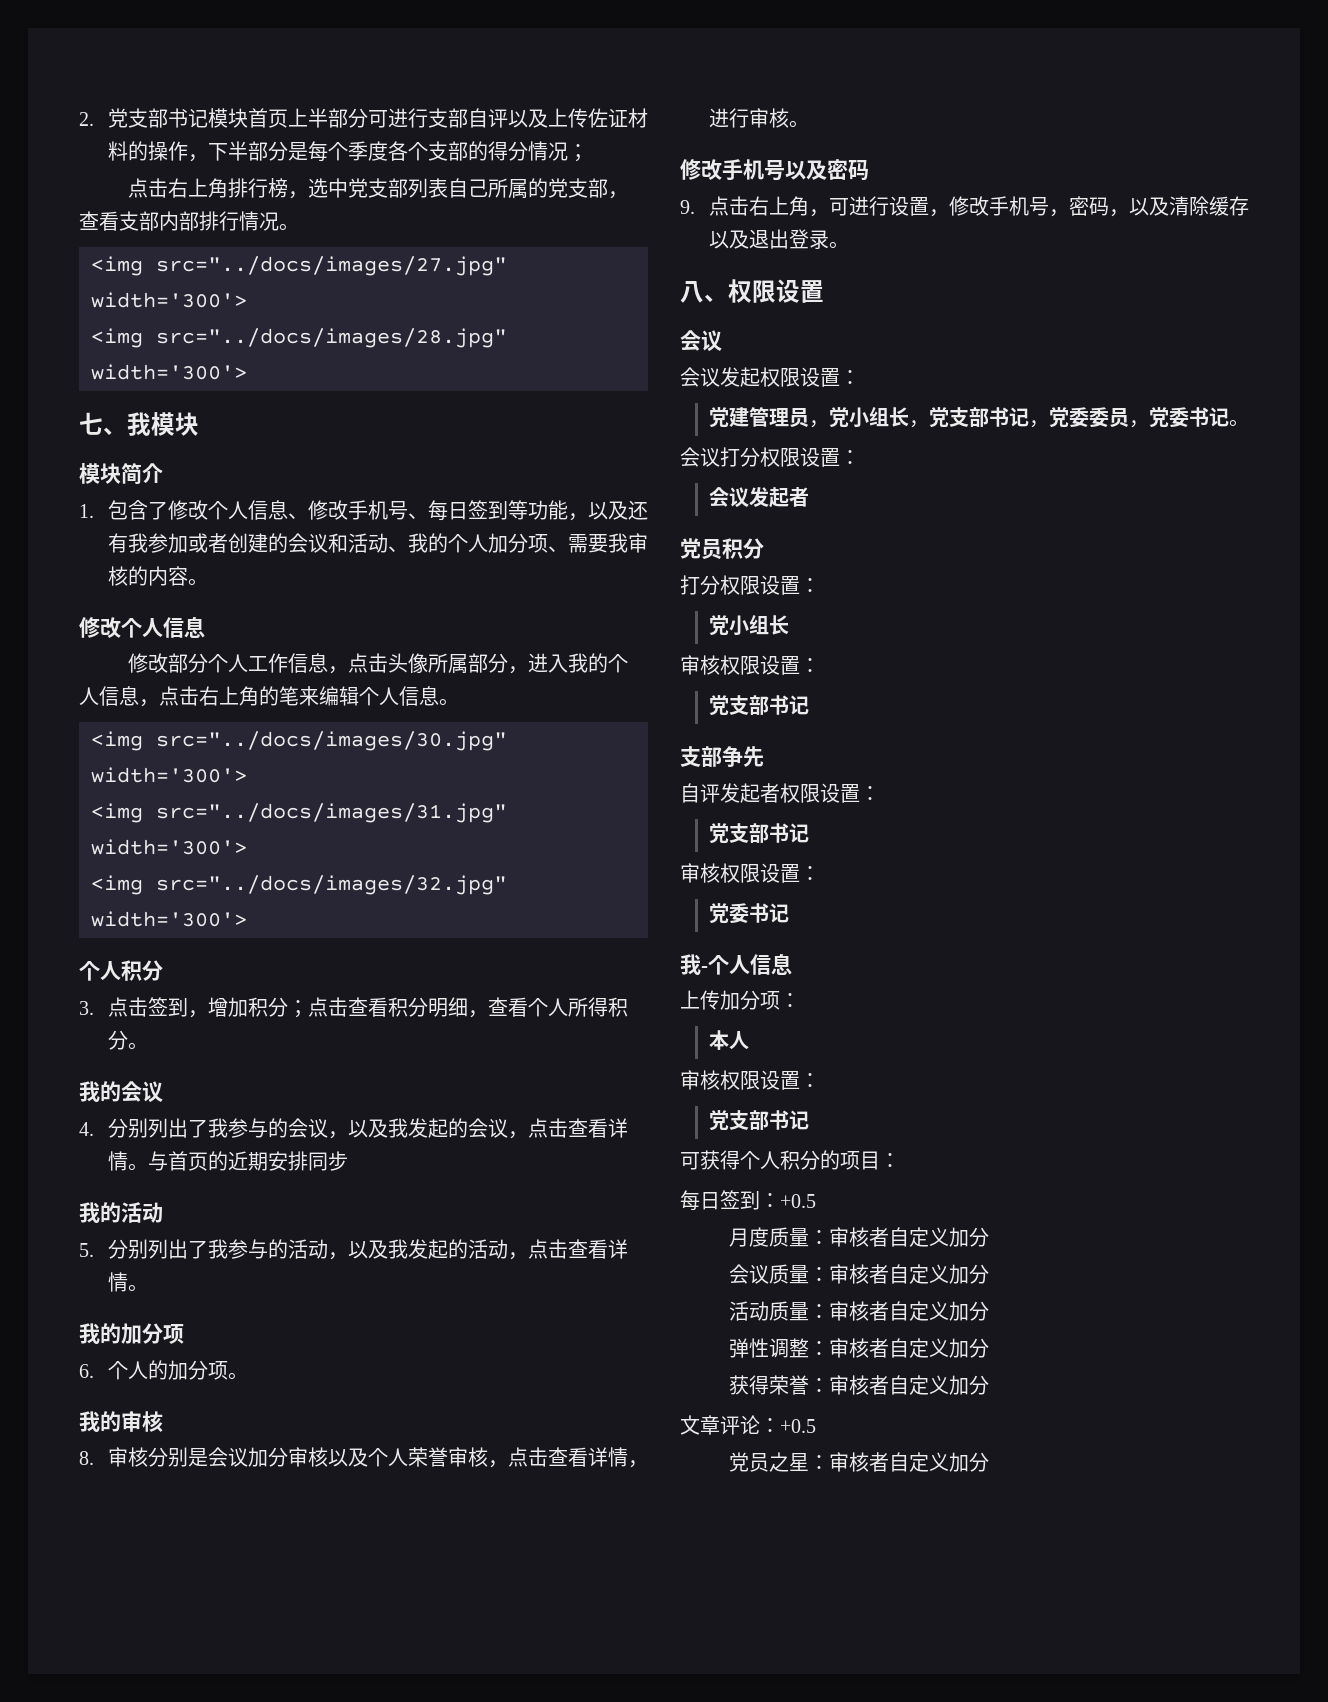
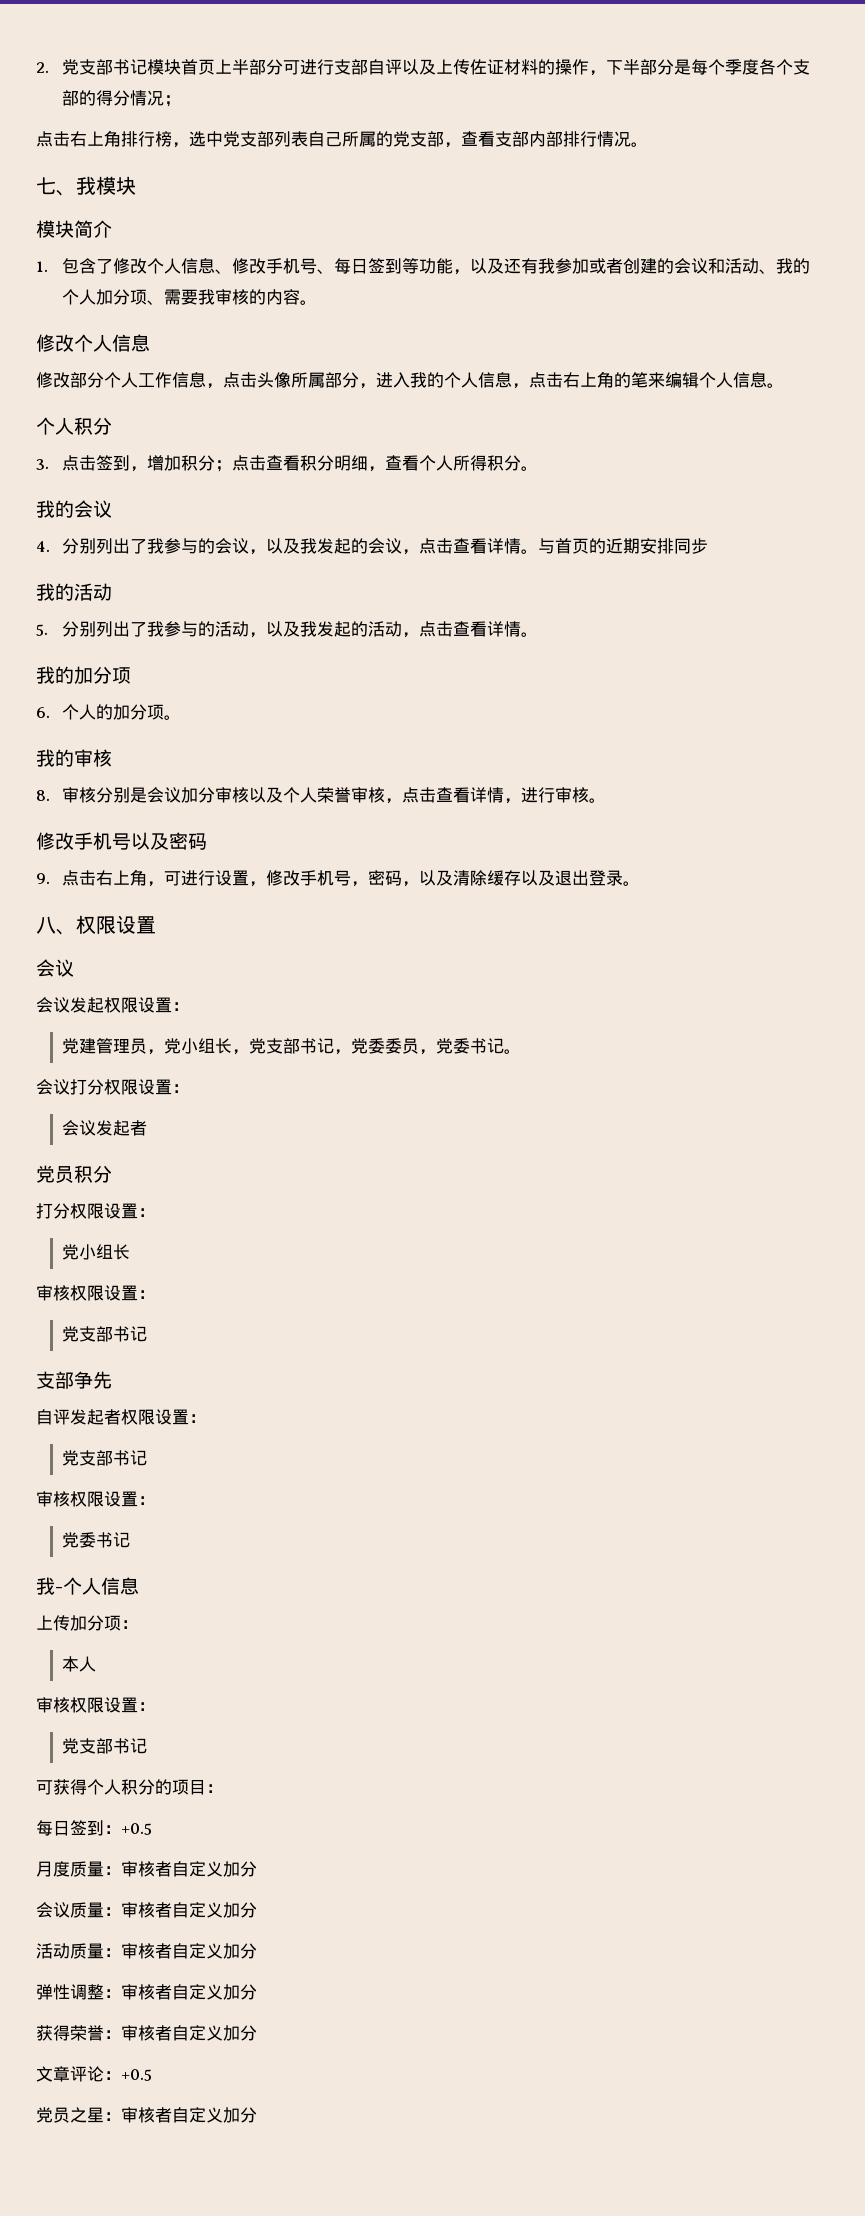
- <img src="../docs/images/27.jpg" width='300'>
- <img src="../docs/images/28.jpg" width='300'>
- <img src="../docs/images/30.jpg" width='300'>
- <img src="../docs/images/31.jpg" width='300'>
- <img src="../docs/images/32.jpg" width='300'>

